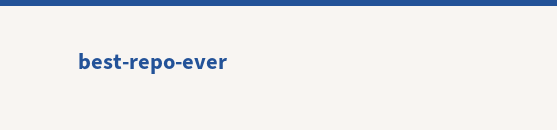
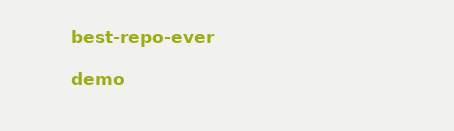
+ demo

